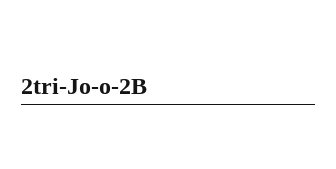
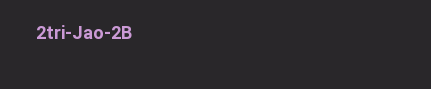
- 2tri-Jo-o-2B
+ 2tri-Jao-2B

